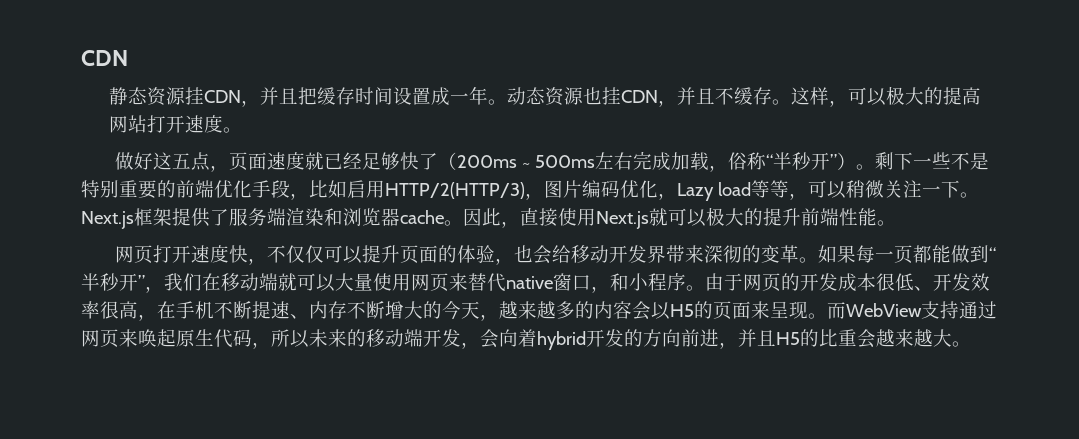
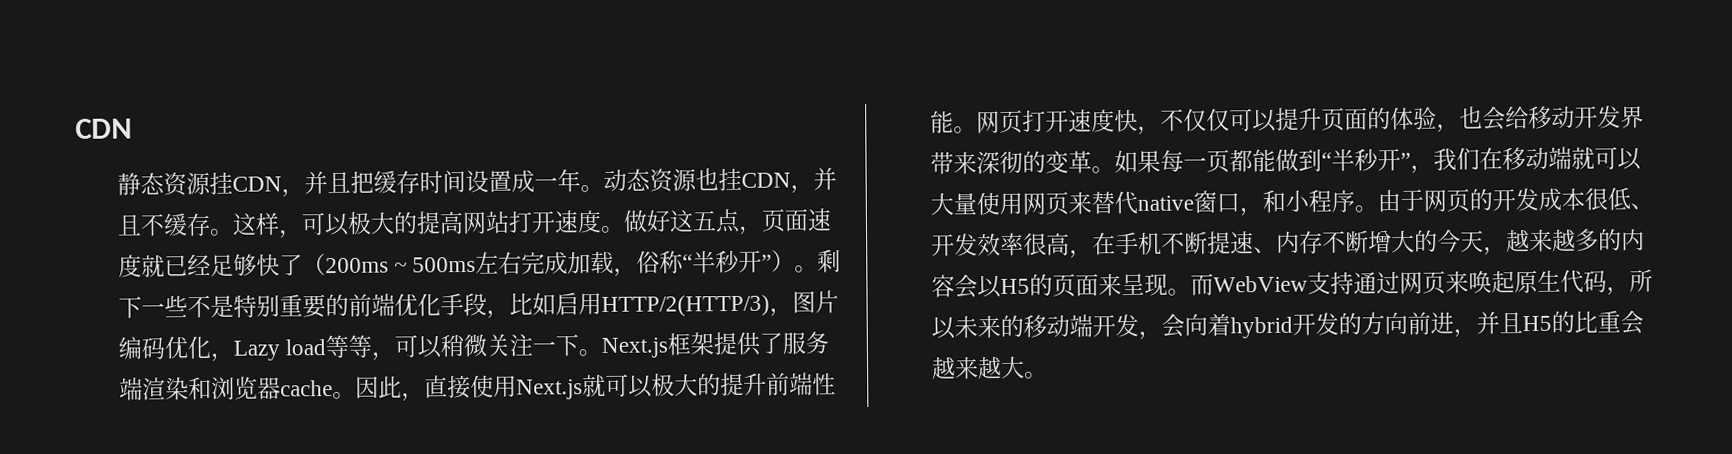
- 这样，可以极大的提高网站打开速度。
- 做好这五点，页面速度就已经足够快了（200ms ~ 500ms左右完成加载，俗称“半秒开”）。
+ 这样，可以极大的提高网站打开速度。做好这五点，页面速度就已经足够快了（200ms ~ 500ms左右完成加载，俗称“半秒开”）。
- 因此，直接使用Next.js就可以极大的提升前端性能。
- 网页打开速度快，不仅仅可以提升页面的体验，也会给移动开发界带来深彻的变革。
+ 因此，直接使用Next.js就可以极大的提升前端性能。网页打开速度快，不仅仅可以提升页面的体验，也会给移动开发界带来深彻的变革。

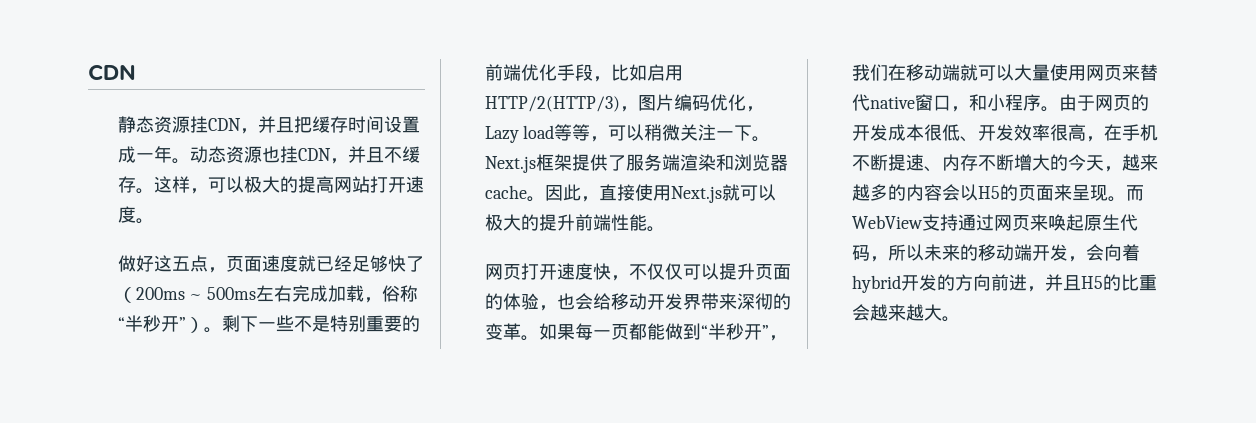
- 这样，可以极大的提高网站打开速度。做好这五点，页面速度就已经足够快了（200ms ~ 500ms左右完成加载，俗称“半秒开”）。
+ 这样，可以极大的提高网站打开速度。
+ 做好这五点，页面速度就已经足够快了（200ms ~ 500ms左右完成加载，俗称“半秒开”）。
- 因此，直接使用Next.js就可以极大的提升前端性能。网页打开速度快，不仅仅可以提升页面的体验，也会给移动开发界带来深彻的变革。
+ 因此，直接使用Next.js就可以极大的提升前端性能。
+ 网页打开速度快，不仅仅可以提升页面的体验，也会给移动开发界带来深彻的变革。

